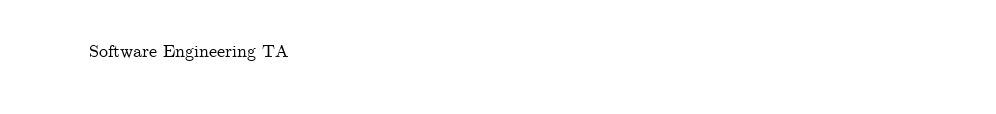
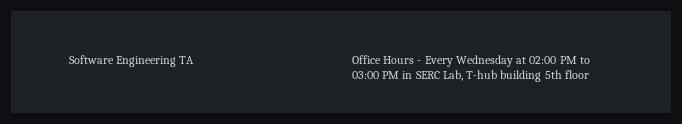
+ Office Hours - Every Wednesday at 02:00 PM to 03:00 PM in SERC Lab, T-hub building 5th floor

